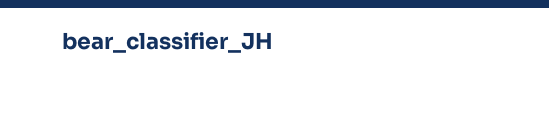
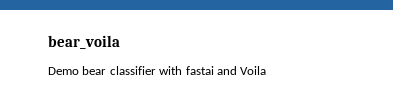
- bear_classifier_JH
+ bear_voila
+ Demo bear classifier with fastai and Voila

